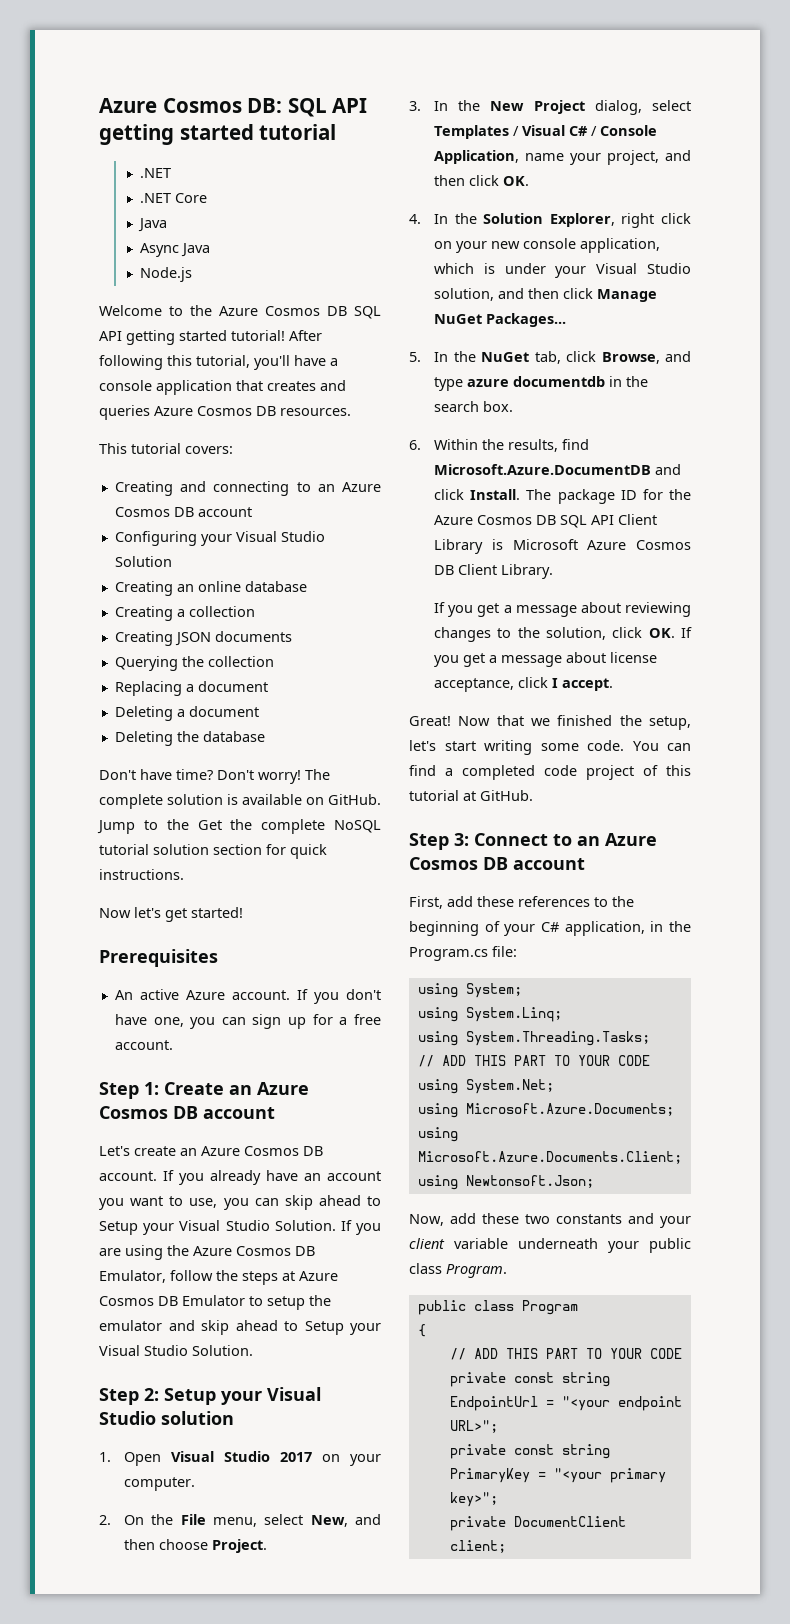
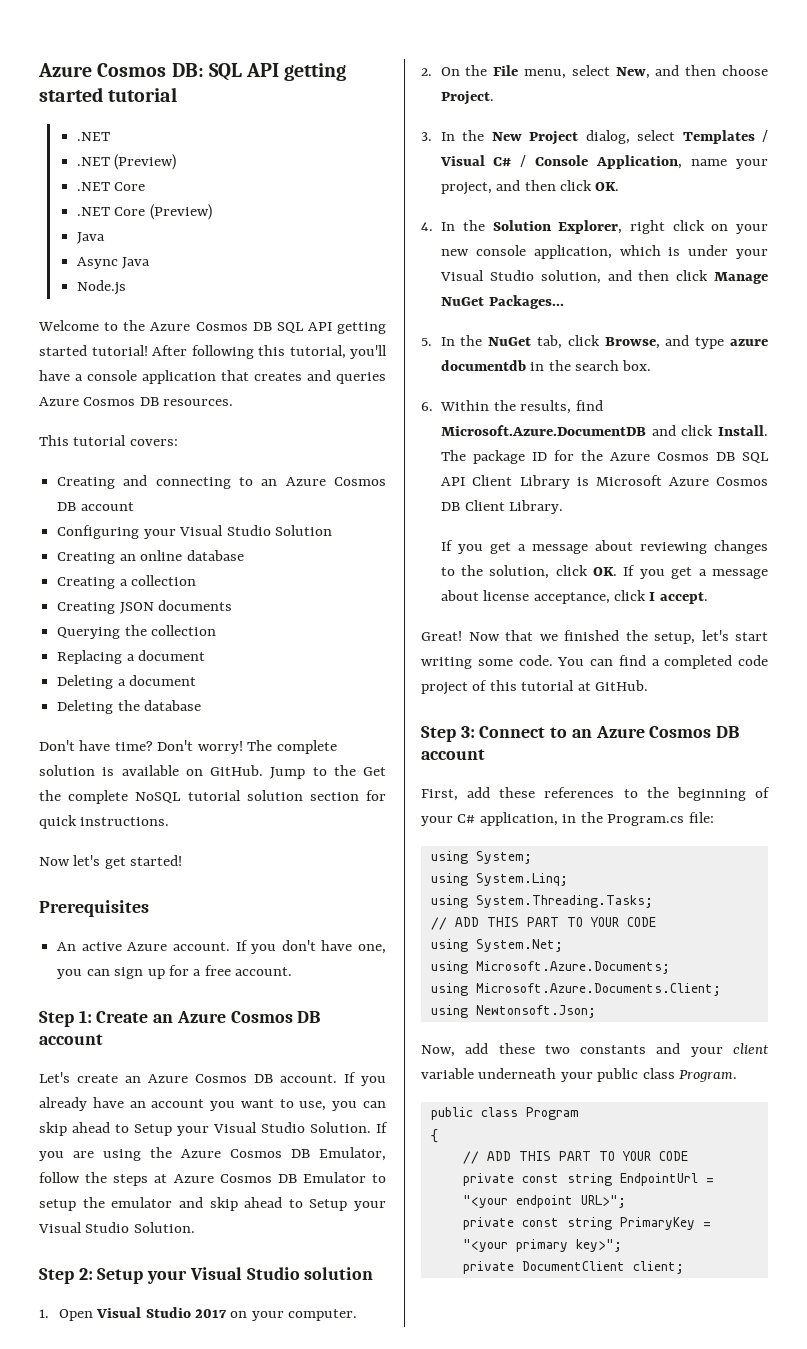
+ .NET (Preview)
  .NET Core
+ .NET Core (Preview)

